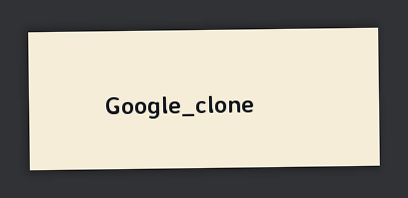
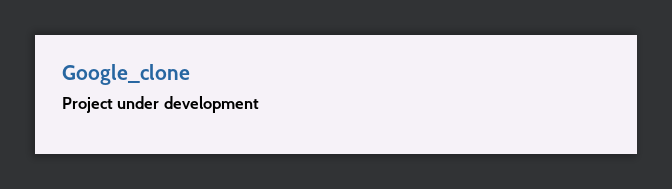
+ Project under development

